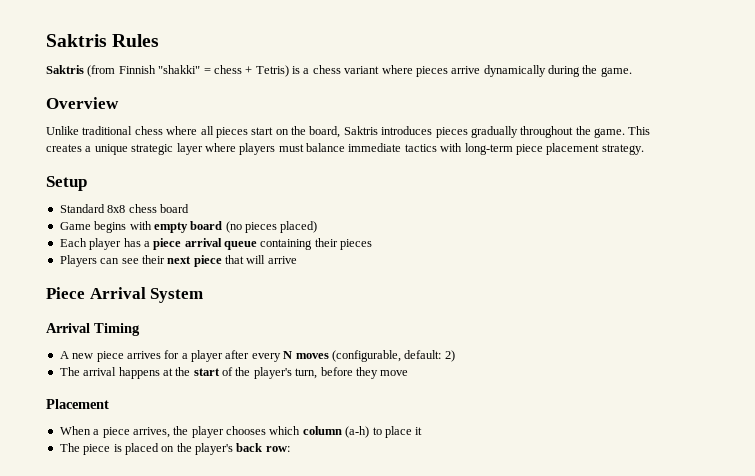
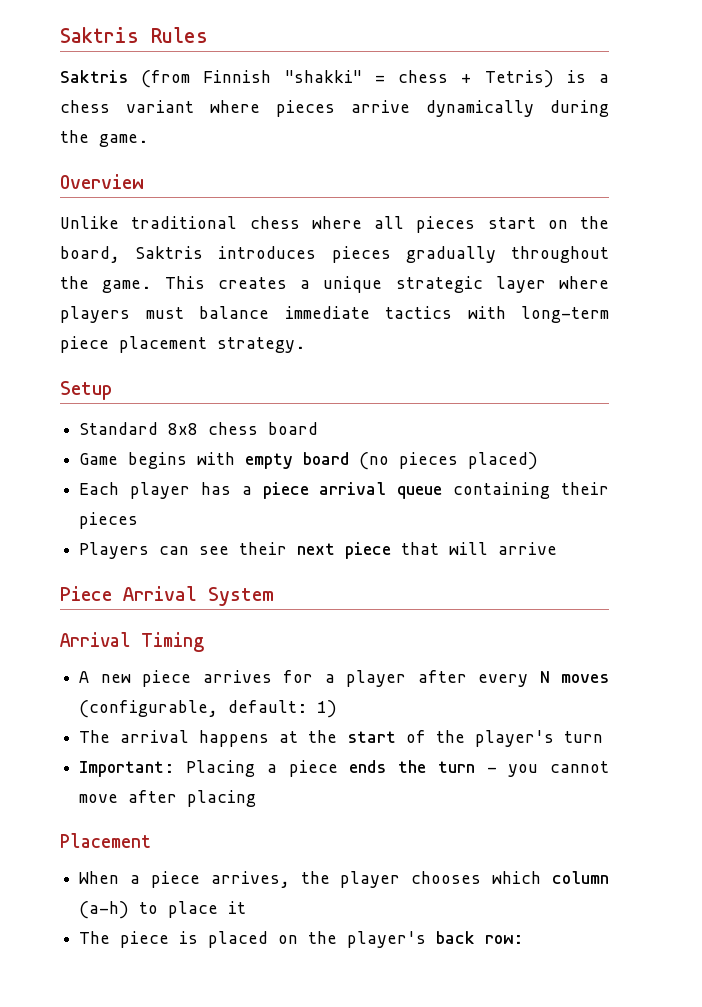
- A new piece arrives for a player after every N moves (configurable, default: 2)
+ A new piece arrives for a player after every N moves (configurable, default: 1)
- The arrival happens at the start of the player's turn, before they move
+ The arrival happens at the start of the player's turn
+ Important: Placing a piece ends the turn - you cannot move after placing

